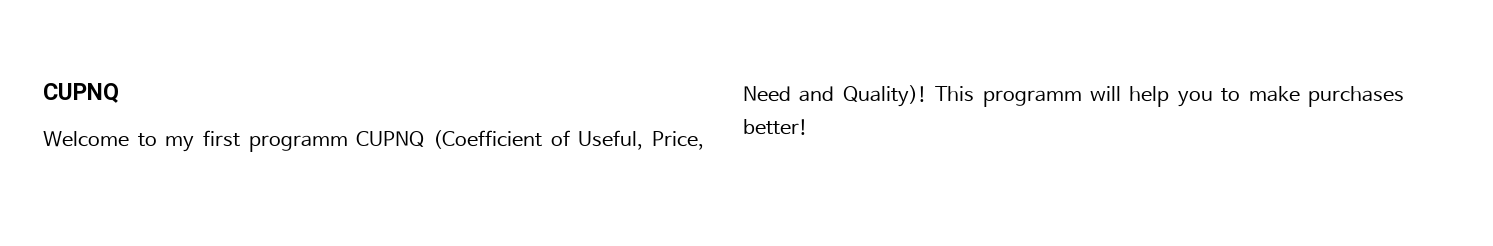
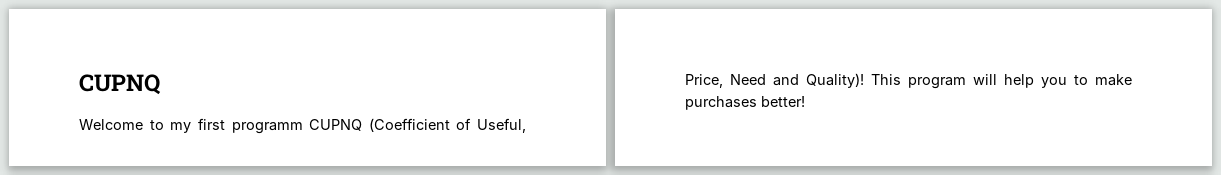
- This programm will help you to make purchases better!
+ This program will help you to make purchases better!

